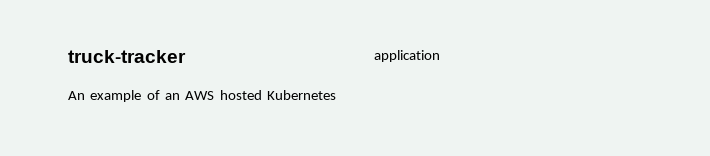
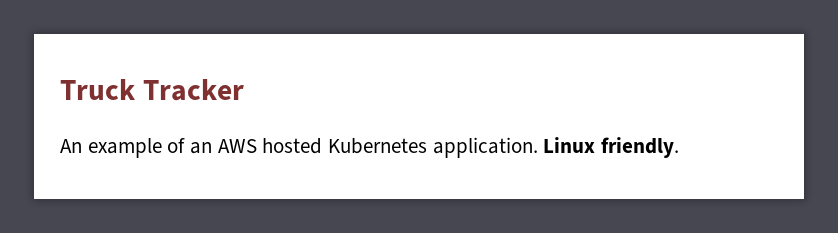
- truck-tracker
+ Truck Tracker
- An example of an AWS hosted Kubernetes application
+ An example of an AWS hosted Kubernetes application. Linux friendly.

